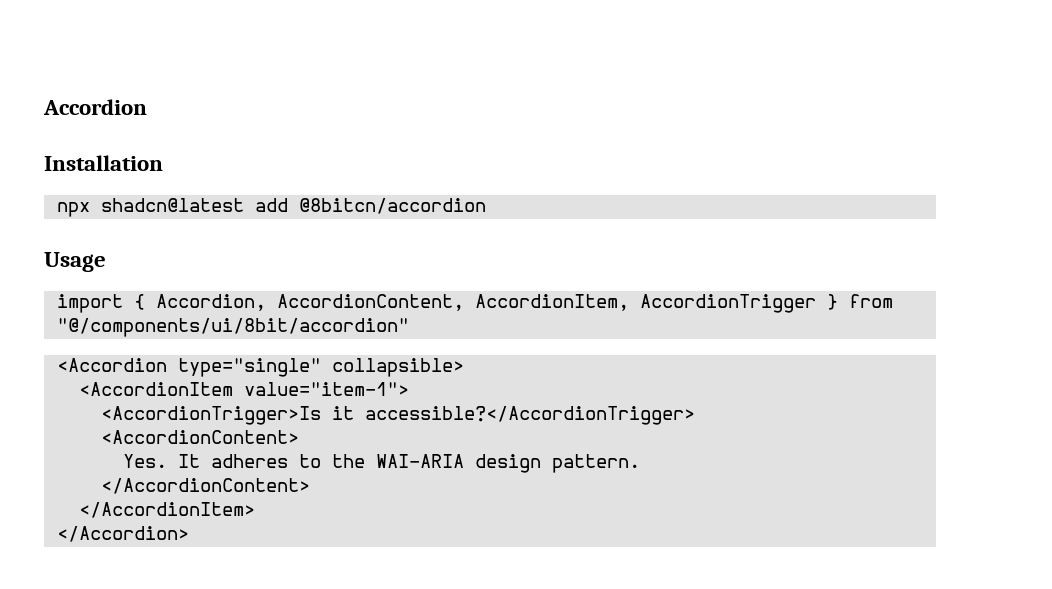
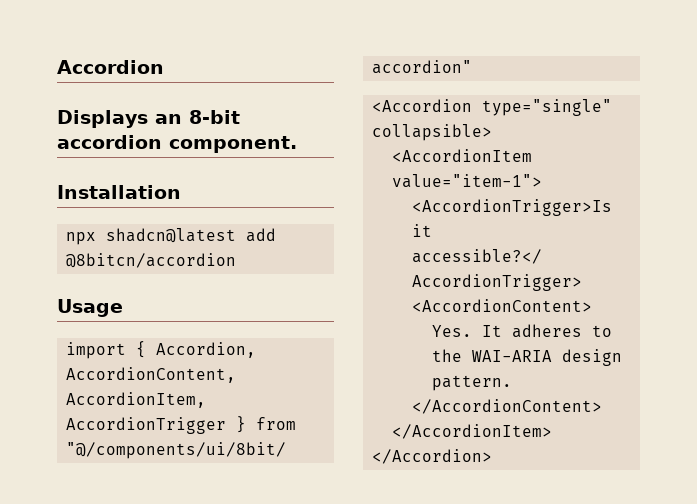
+ Displays an 8-bit accordion component.

